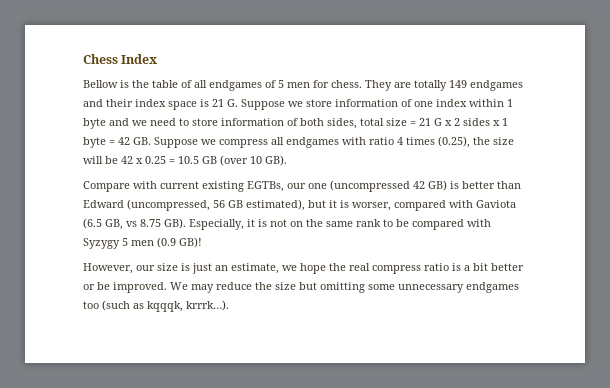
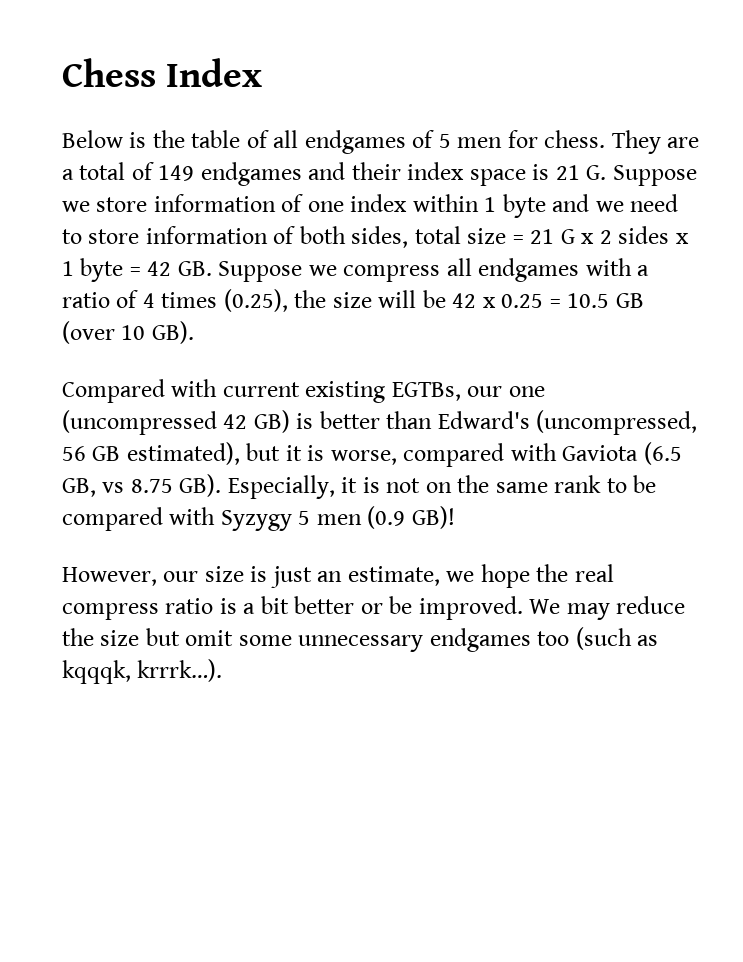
- Bellow is the table of all endgames of 5 men for chess.
+ Below is the table of all endgames of 5 men for chess.
- They are totally 149 endgames and their index space is 21 G. Suppose we store information of one index within 1 byte and we need to store information of both sides, total size = 21 G x 2 sides x 1 byte = 42 GB. Suppose we compress all endgames with ratio 4 times (0.25), the size will be 42 x 0.25 = 10.5 GB (over 10 GB).
+ They are a total of 149 endgames and their index space is 21 G. Suppose we store information of one index within 1 byte and we need to store information of both sides, total size = 21 G x 2 sides x 1 byte = 42 GB. Suppose we compress all endgames with a ratio of 4 times (0.25), the size will be 42 x 0.25 = 10.5 GB (over 10 GB).
- Compare with current existing EGTBs, our one (uncompressed 42 GB) is better than Edward (uncompressed, 56 GB estimated), but it is worser, compared with Gaviota (6.5 GB, vs 8.75 GB). Especially, it is not on the same rank to be compared with Syzygy 5 men (0.9 GB)!
+ Compared with current existing EGTBs, our one (uncompressed 42 GB) is better than Edward's (uncompressed, 56 GB estimated), but it is worse, compared with Gaviota (6.5 GB, vs 8.75 GB). Especially, it is not on the same rank to be compared with Syzygy 5 men (0.9 GB)!
- We may reduce the size but omitting some unnecessary endgames too (such as kqqqk, krrrk…).
+ We may reduce the size but omit some unnecessary endgames too (such as kqqqk, krrrk…).

